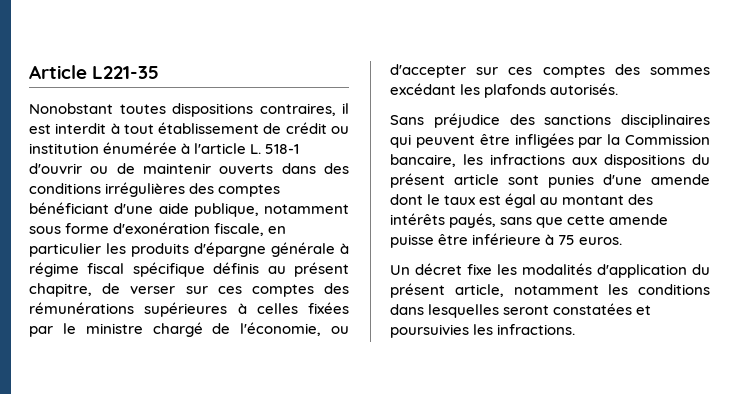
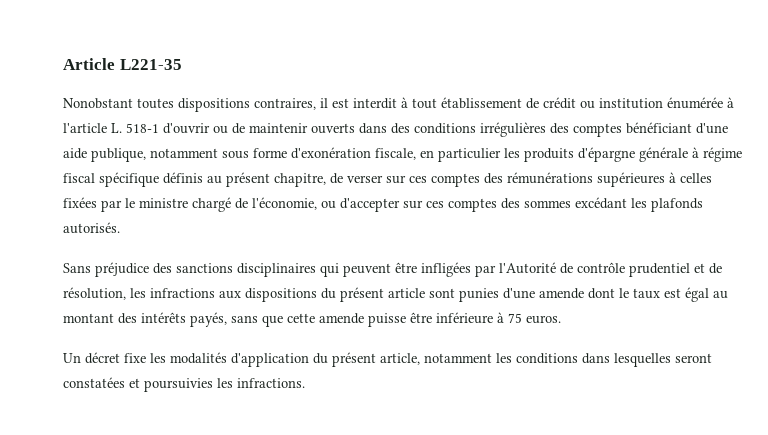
- Sans préjudice des sanctions disciplinaires qui peuvent être infligées par la Commission bancaire, les infractions aux dispositions du présent article sont punies d'une amende dont le taux est égal au montant des intérêts payés, sans que cette amende puisse être inférieure à 75 euros.
+ Sans préjudice des sanctions disciplinaires qui peuvent être infligées par l'Autorité de contrôle prudentiel et de résolution, les infractions aux dispositions du présent article sont punies d'une amende dont le taux est égal au montant des intérêts payés, sans que cette amende puisse être inférieure à 75 euros.

